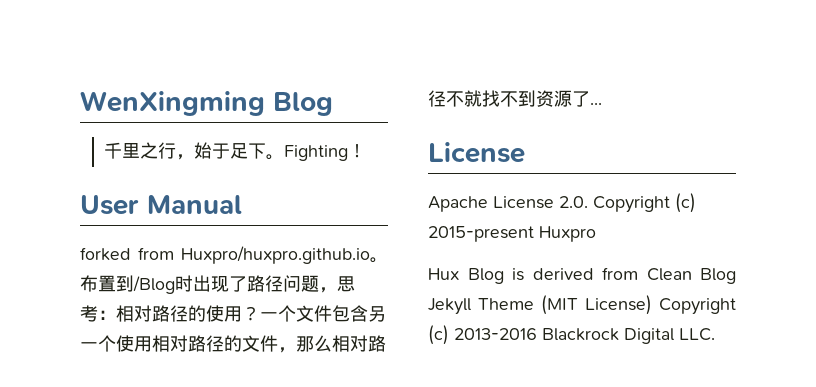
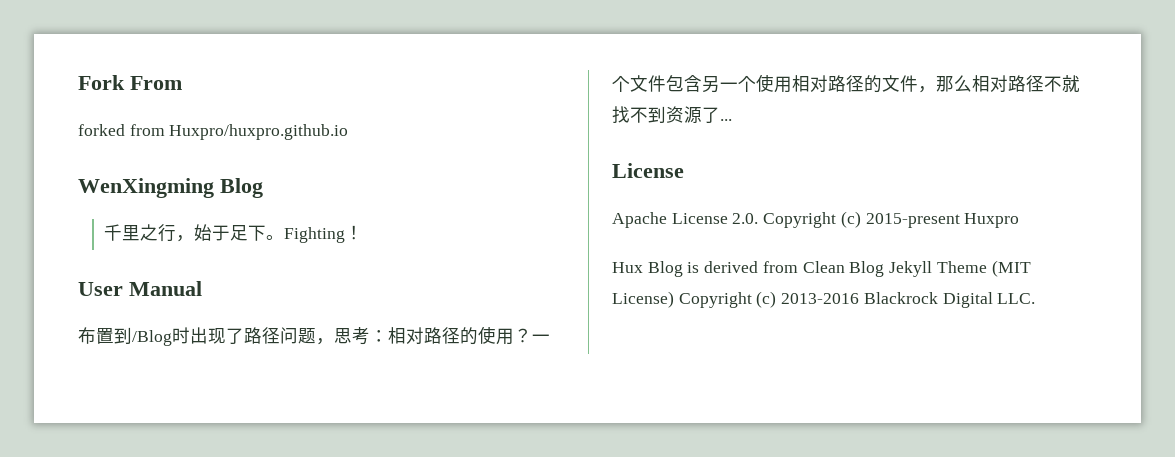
+ Fork From
+ forked from Huxpro/huxpro.github.io
- forked from Huxpro/huxpro.github.io。

